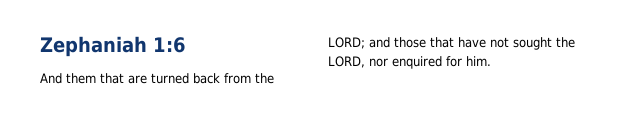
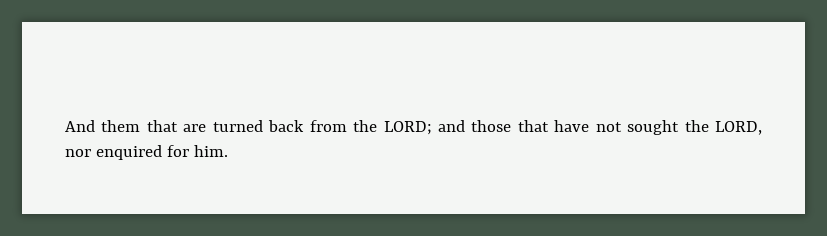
- Zephaniah 1:6

